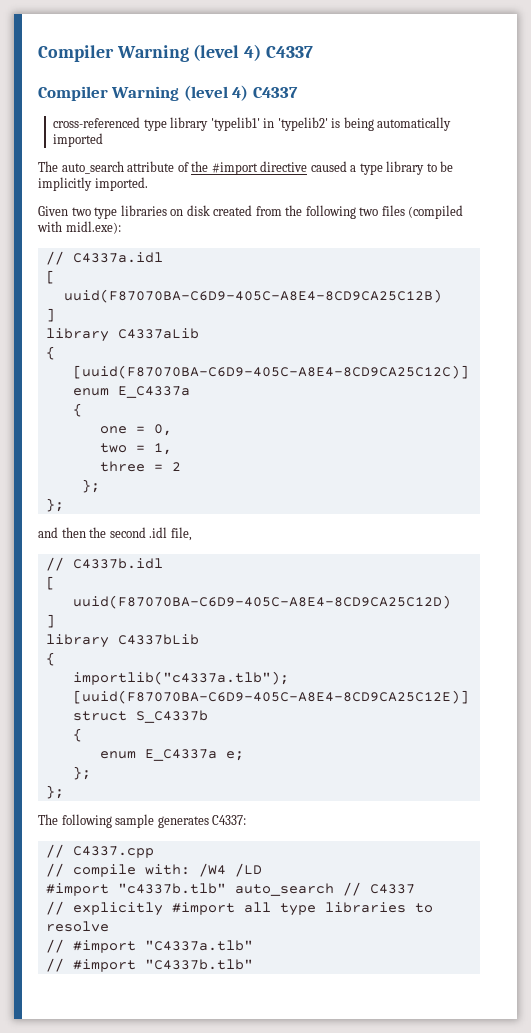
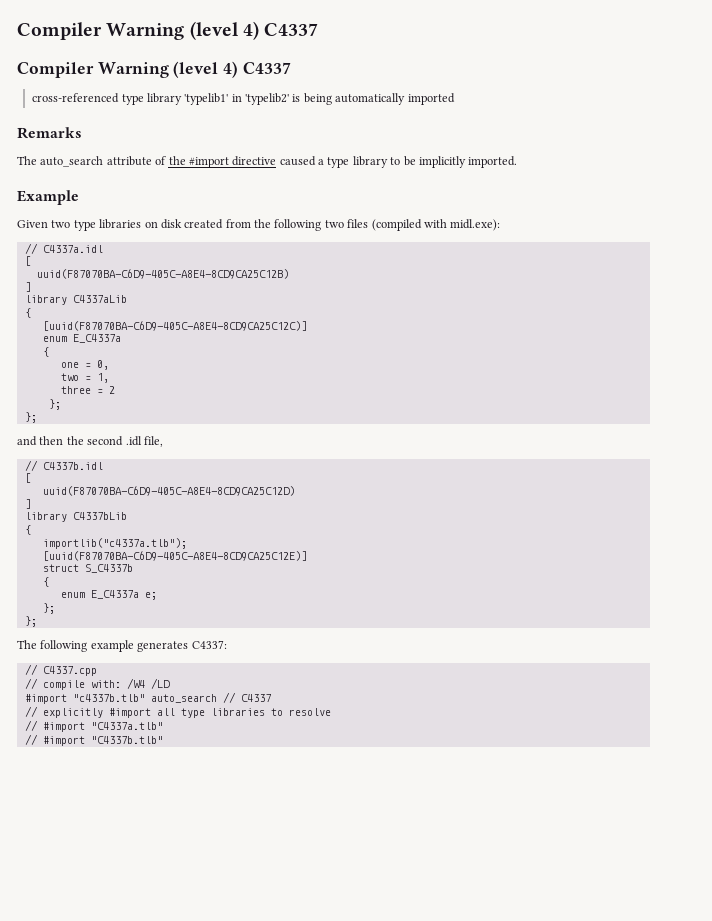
+ Remarks
+ Example
- The following sample generates C4337:
+ The following example generates C4337:

